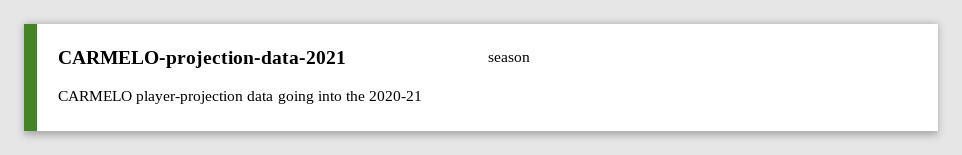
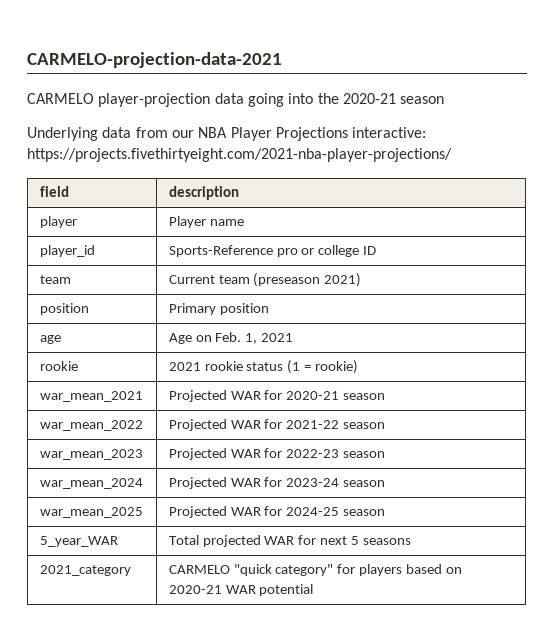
+ Underlying data from our NBA Player Projections interactive: https://projects.fivethirtyeight.com/2021-nba-player-projections/
+ field | description
+ player | Player name
+ player_id | Sports-Reference pro or college ID
+ team | Current team (preseason 2021)
+ position | Primary position
+ age | Age on Feb. 1, 2021
+ rookie | 2021 rookie status (1 = rookie)
+ war_mean_2021 | Projected WAR for 2020-21 season
+ war_mean_2022 | Projected WAR for 2021-22 season
+ war_mean_2023 | Projected WAR for 2022-23 season
+ war_mean_2024 | Projected WAR for 2023-24 season
+ war_mean_2025 | Projected WAR for 2024-25 season
+ 5_year_WAR | Total projected WAR for next 5 seasons
+ 2021_category | CARMELO "quick category" for players based on 2020-21 WAR potential

